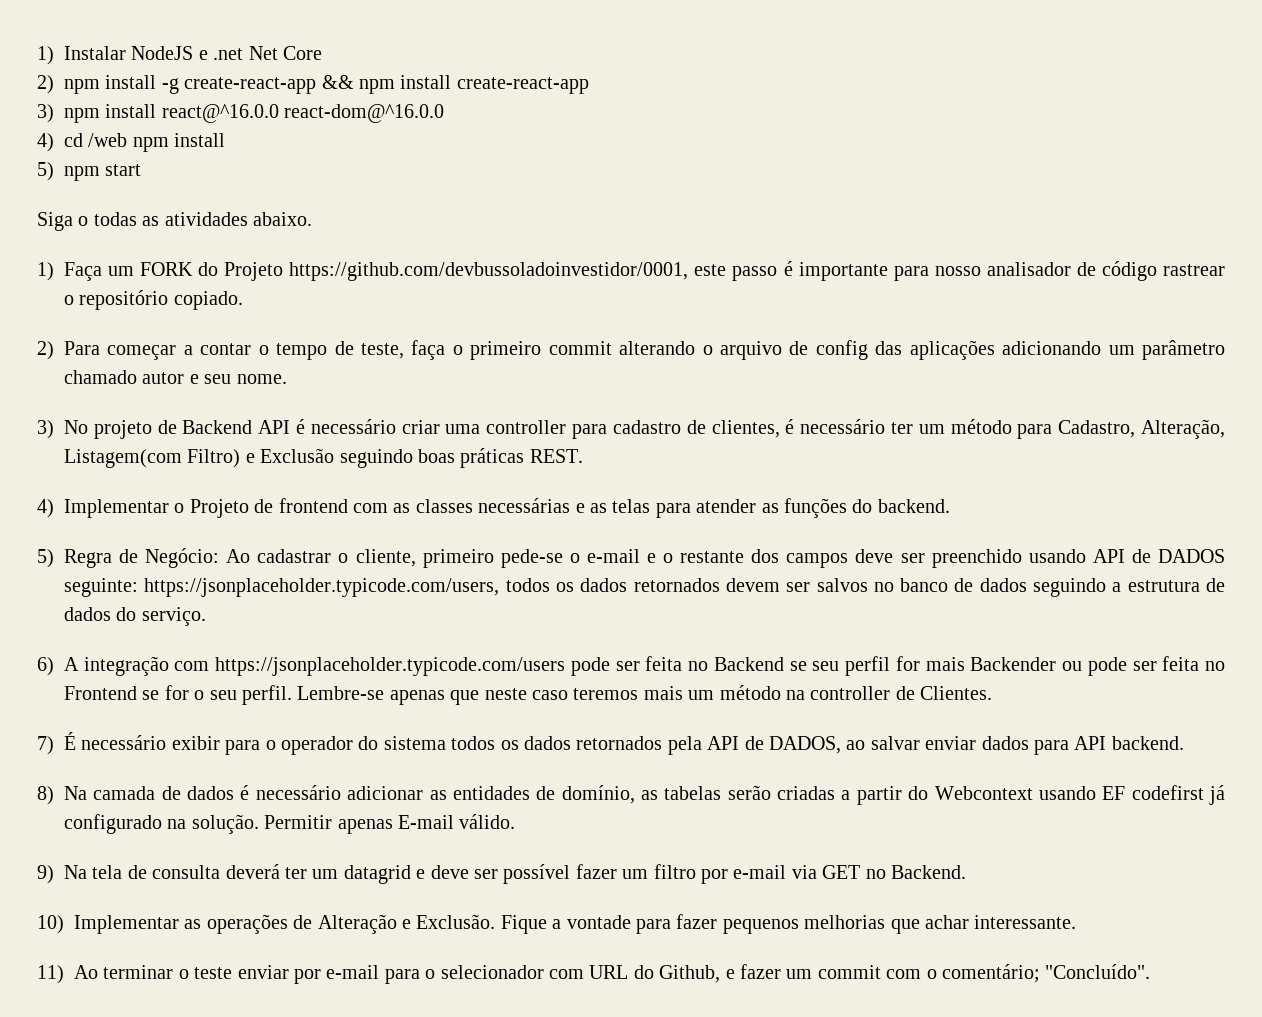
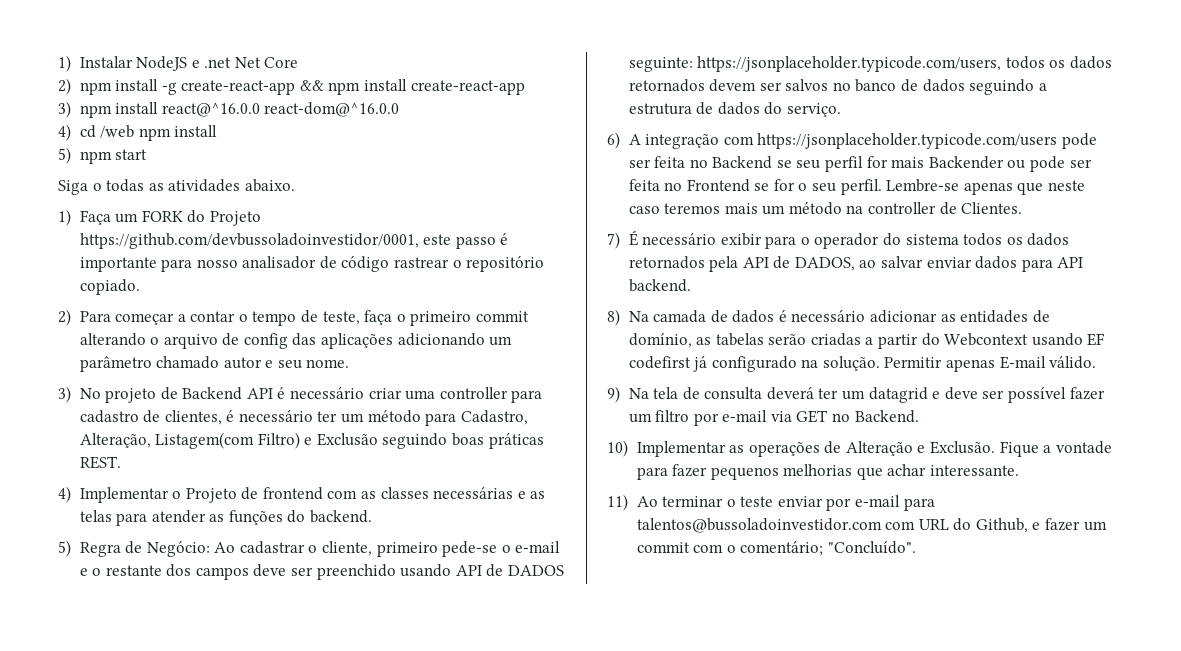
- 11) Ao terminar o teste enviar por e-mail para o selecionador com URL do Github, e fazer um commit com o comentário; "Concluído".
+ 11) Ao terminar o teste enviar por e-mail para talentos@bussoladoinvestidor.com com URL do Github, e fazer um commit com o comentário; "Concluído".

